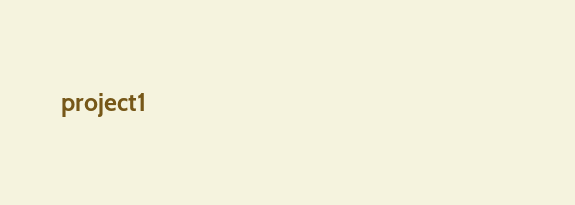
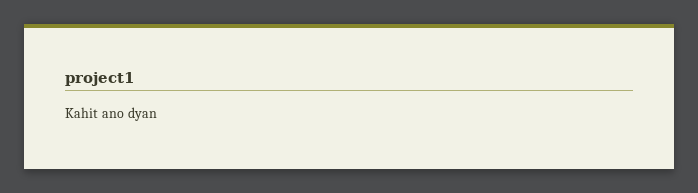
+ Kahit ano dyan

